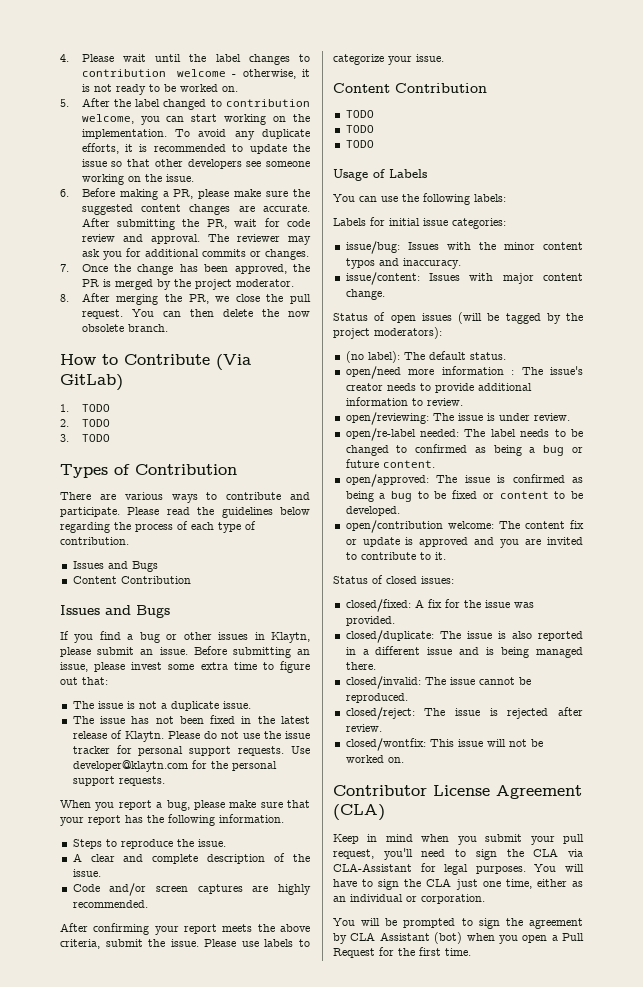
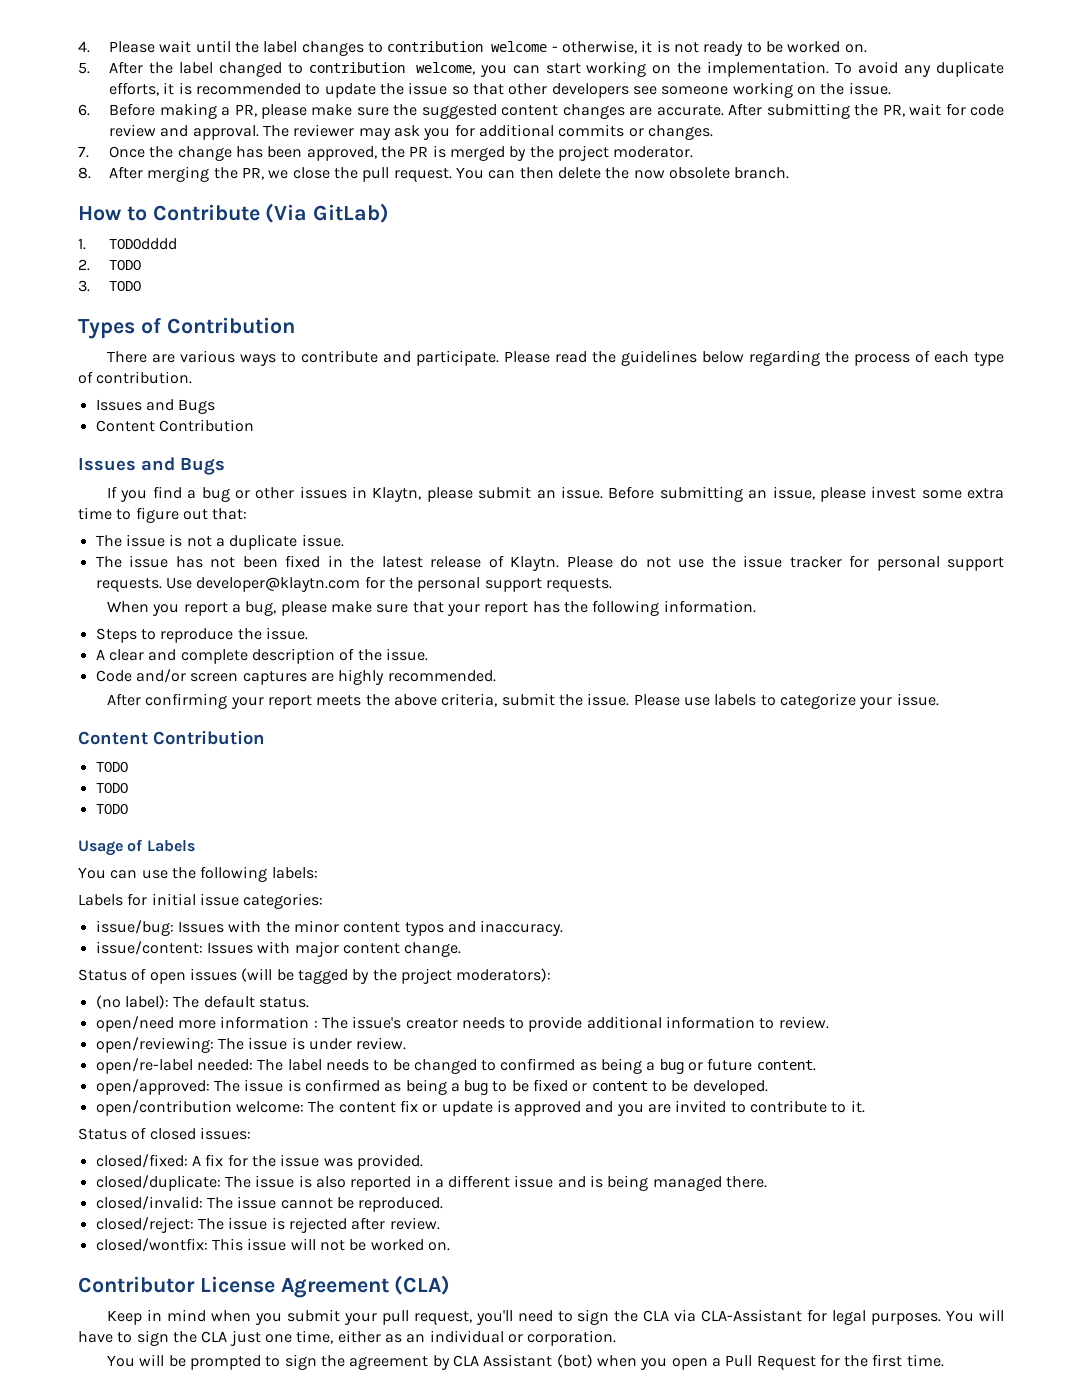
- 1. TODO
+ 1. TODOdddd

